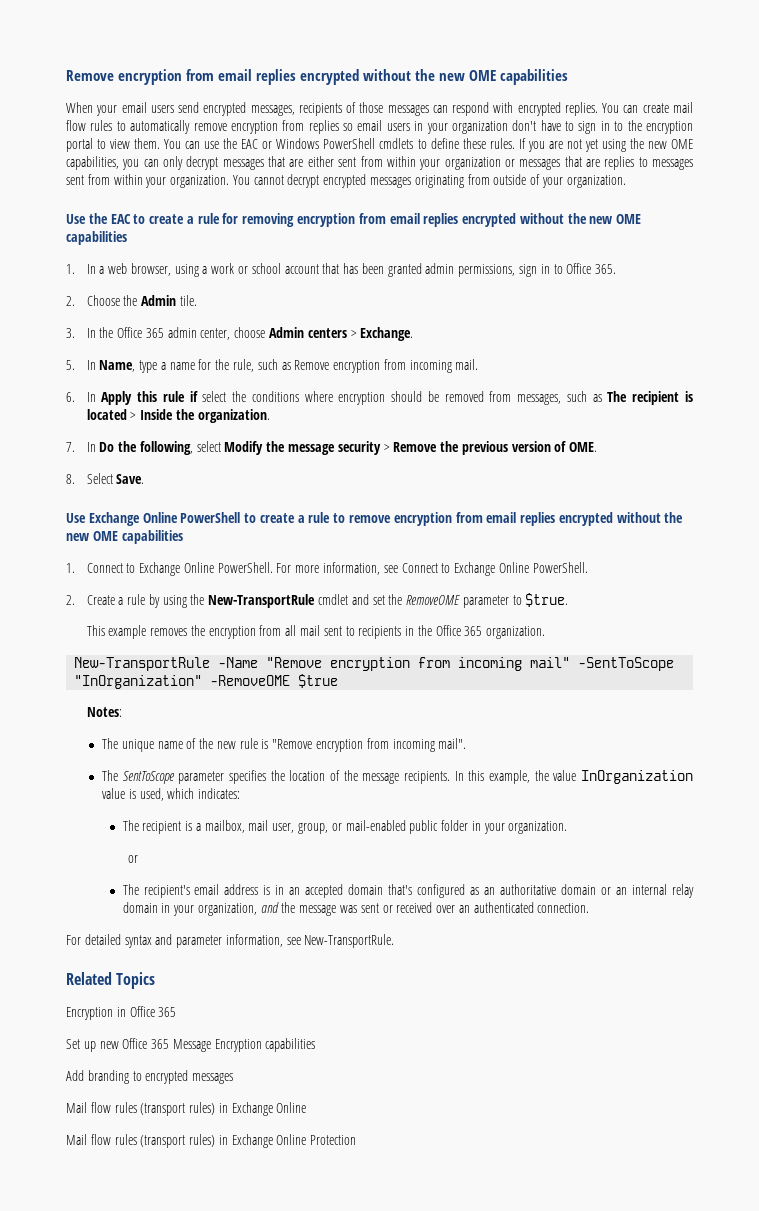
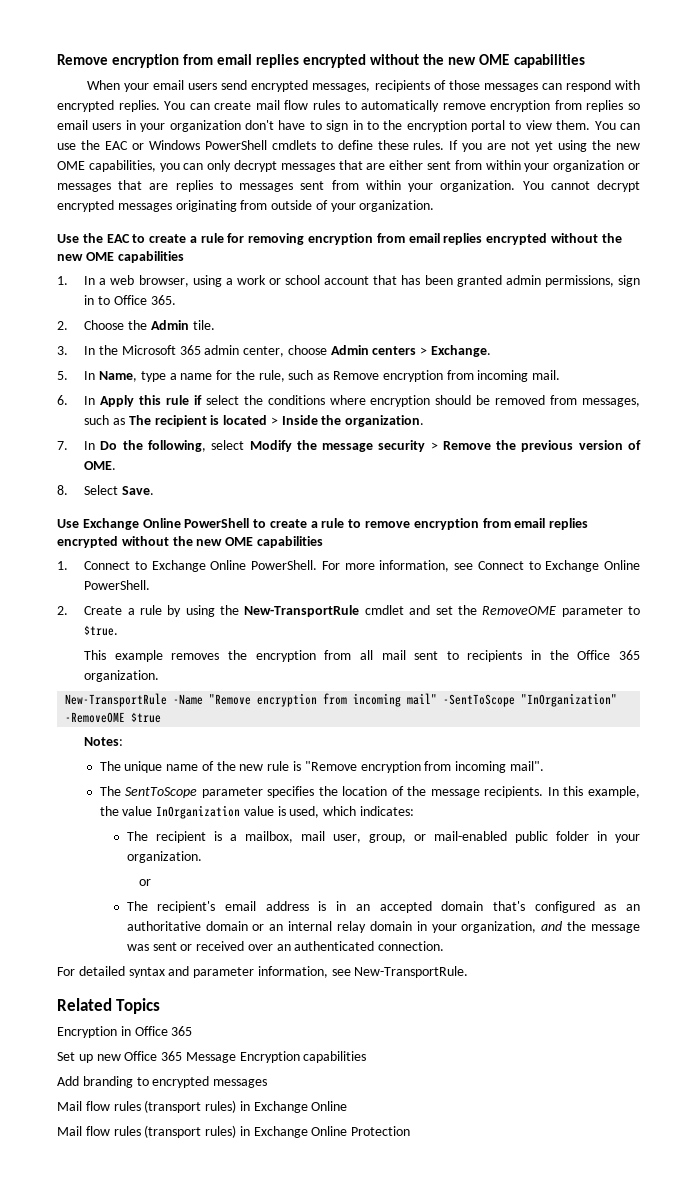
- 3. In the Office 365 admin center, choose Admin centers > Exchange.
+ 3. In the Microsoft 365 admin center, choose Admin centers > Exchange.

